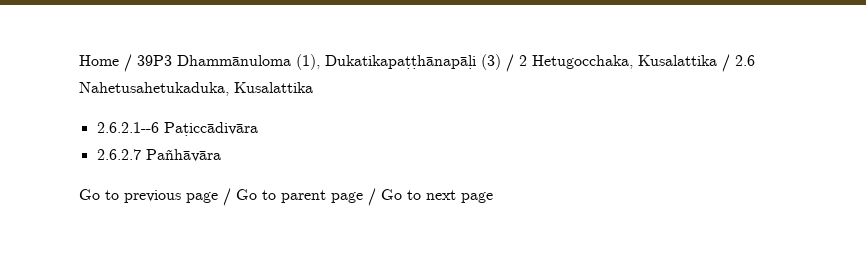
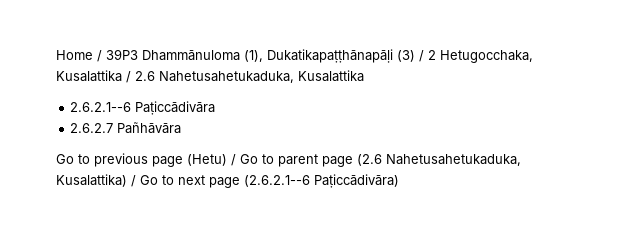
- Go to previous page / Go to parent page / Go to next page
+ Go to previous page (Hetu) / Go to parent page (2.6 Nahetusahetukaduka, Kusalattika) / Go to next page (2.6.2.1--6 Paṭiccādivāra)

